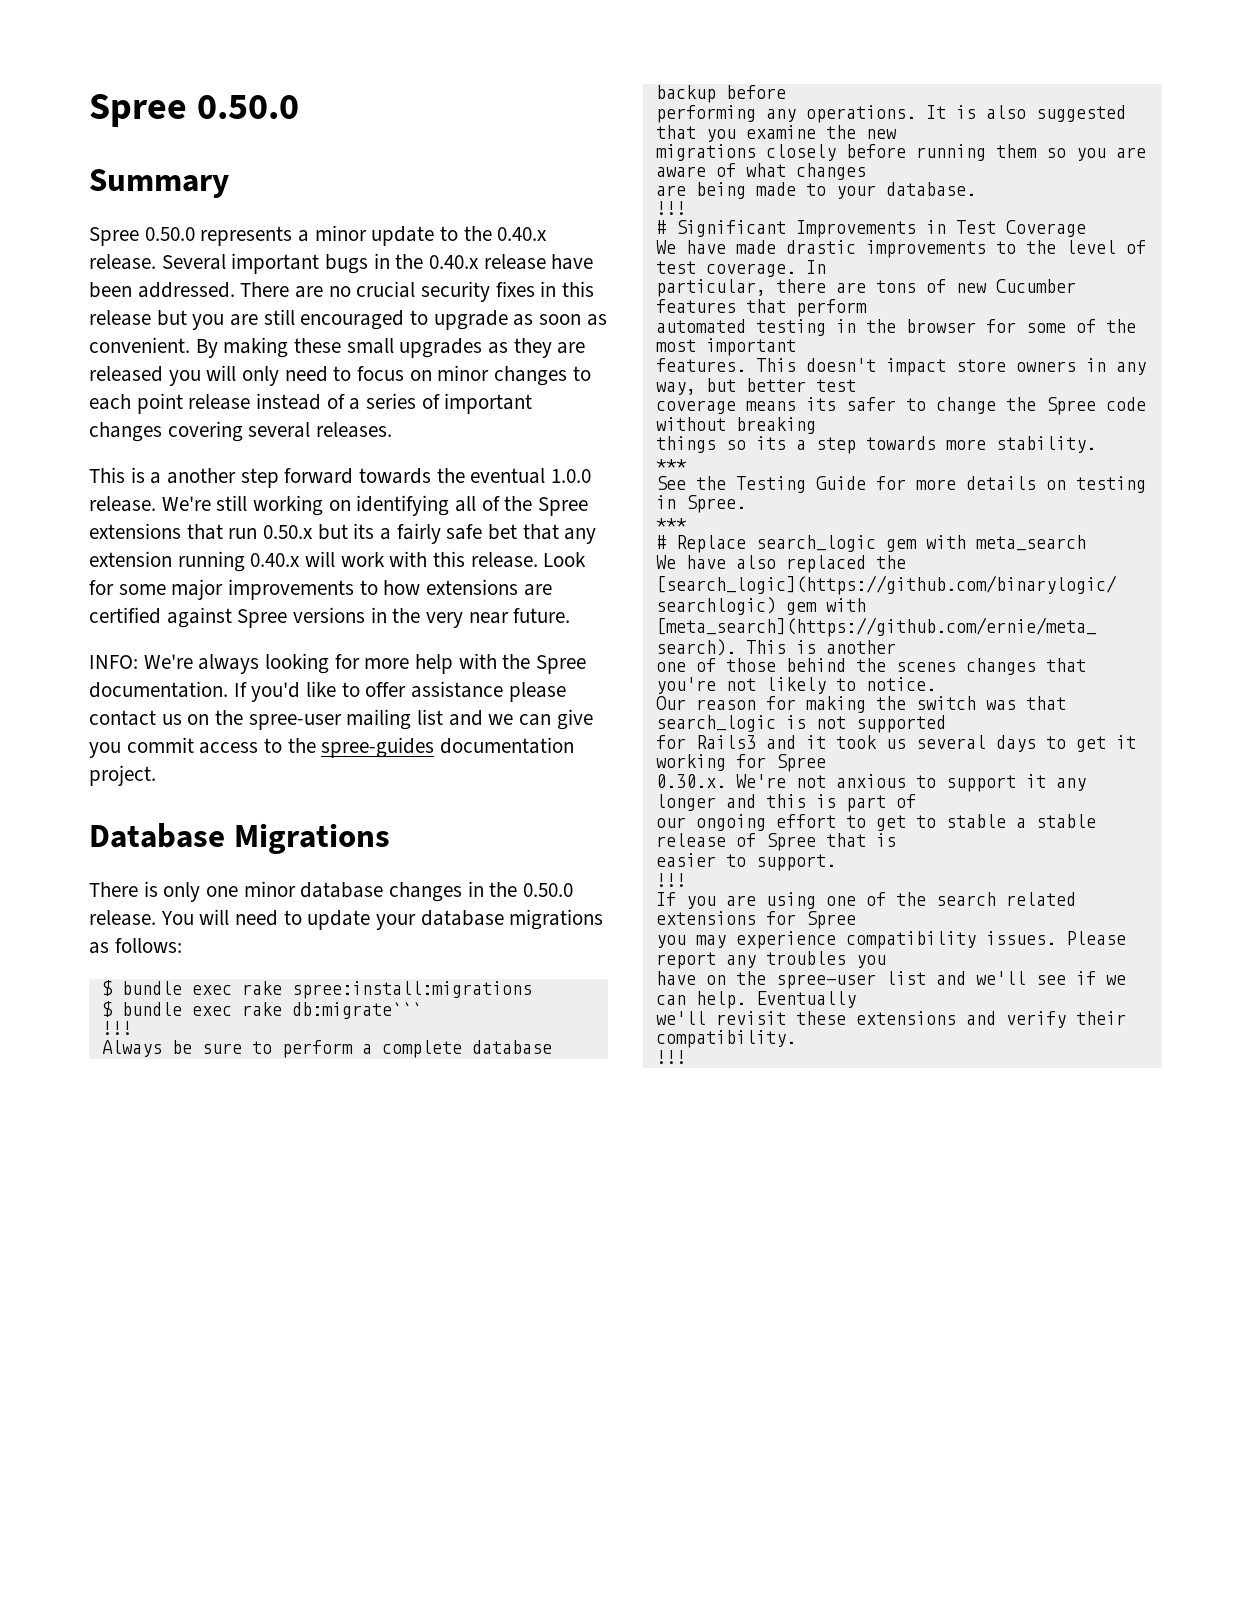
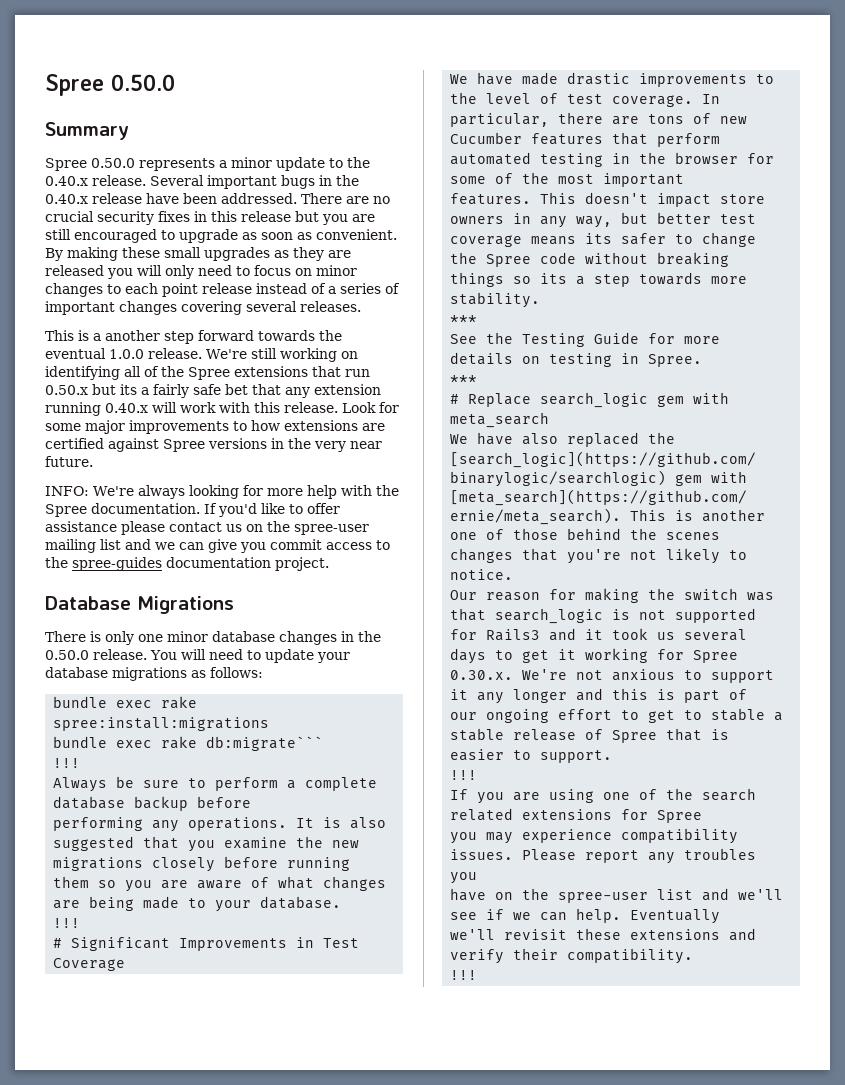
- $ bundle exec rake spree:install:migrations
+ bundle exec rake spree:install:migrations
- $ bundle exec rake db:migrate```
+ bundle exec rake db:migrate```

